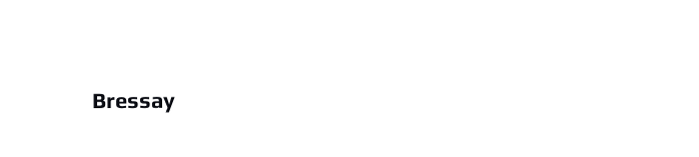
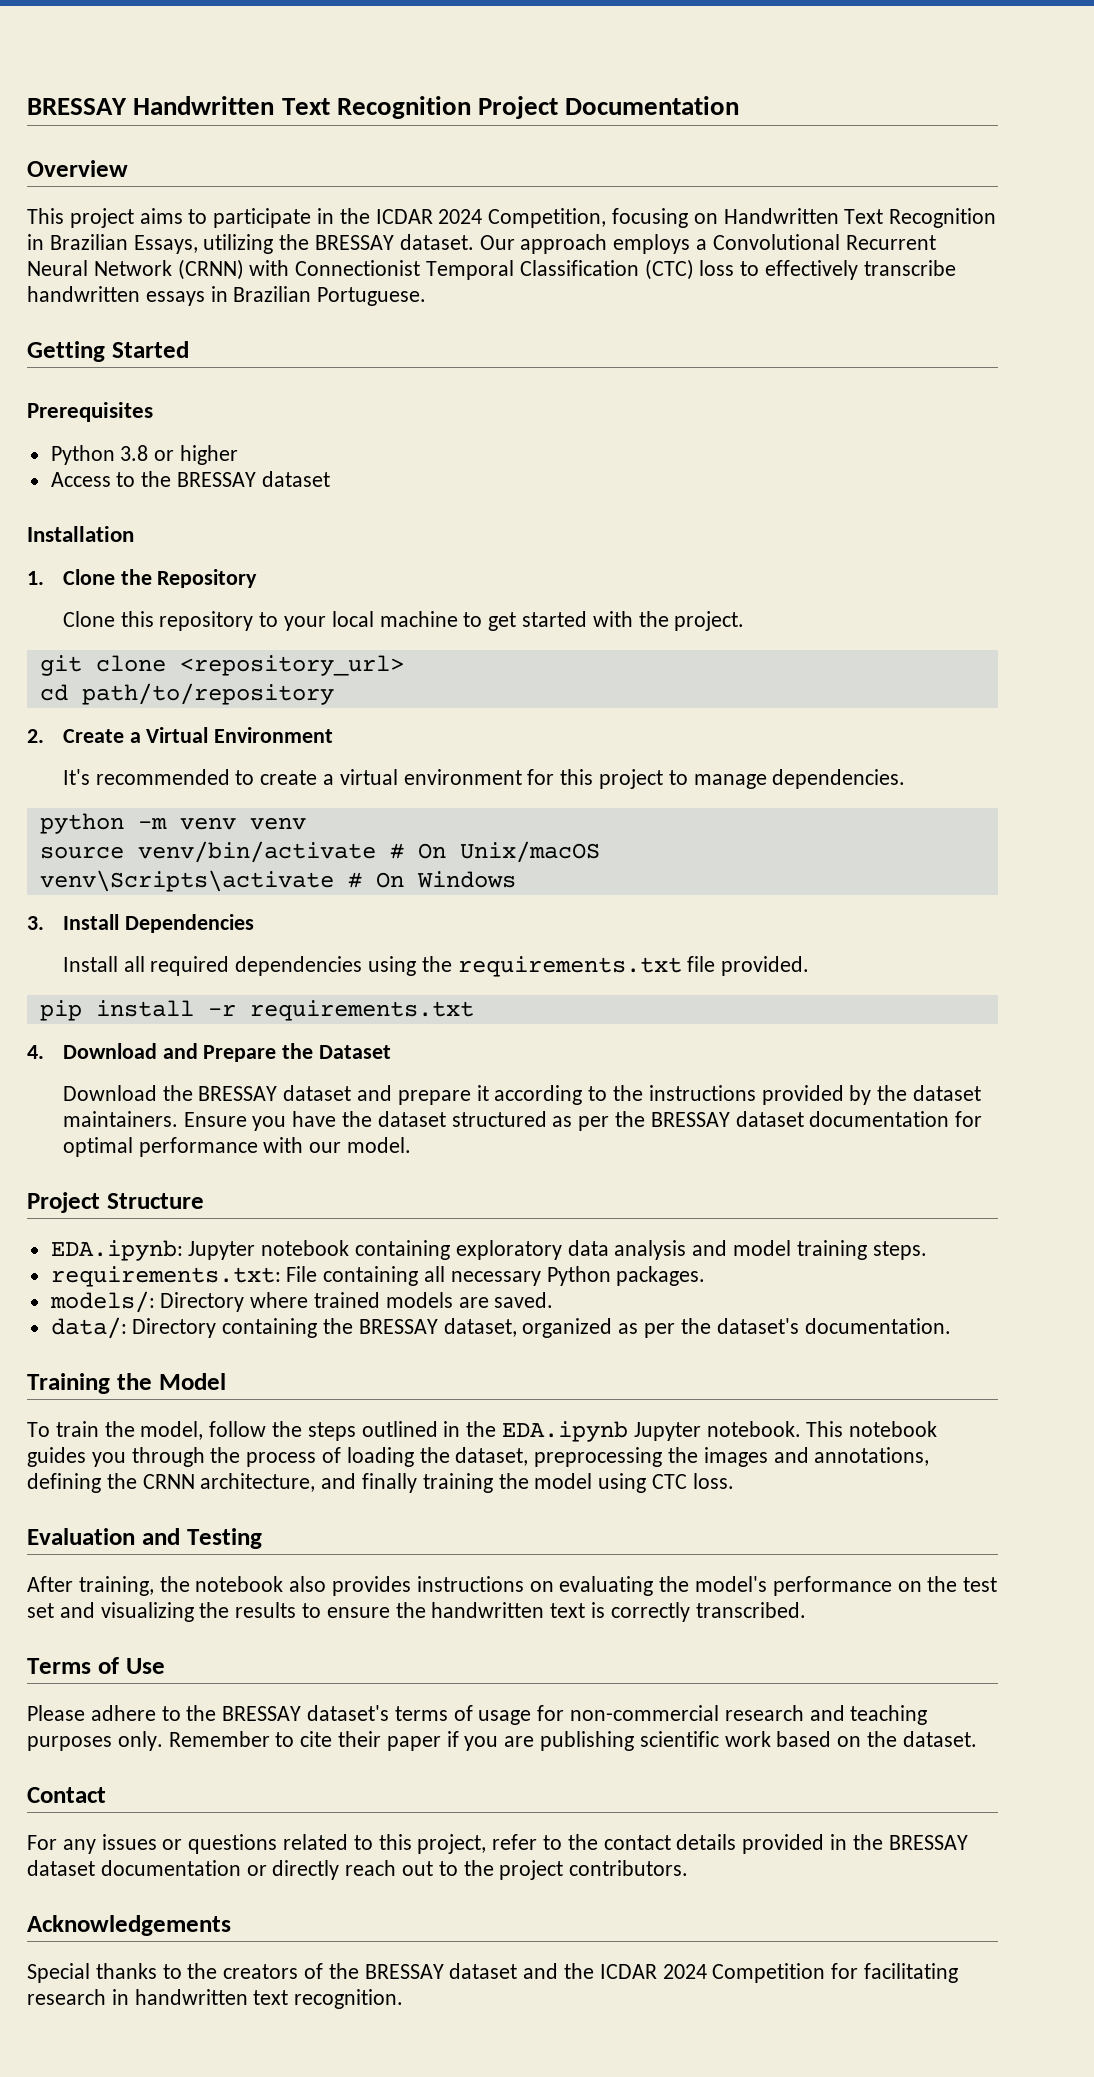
- Bressay
+ BRESSAY Handwritten Text Recognition Project Documentation
+ Overview
+ This project aims to participate in the ICDAR 2024 Competition, focusing on Handwritten Text Recognition in Brazilian Essays, utilizing the BRESSAY dataset. Our approach employs a Convolutional Recurrent Neural Network (CRNN) with Connectionist Temporal Classification (CTC) loss to effectively transcribe handwritten essays in Brazilian Portuguese.
+ Getting Started
+ Prerequisites
+ Python 3.8 or higher
+ Access to the BRESSAY dataset
+ Installation
+ 1. Clone the Repository
+ Clone this repository to your local machine to get started with the project.
+ git clone <repository_url>
+ cd path/to/repository
+ 2. Create a Virtual Environment
+ It's recommended to create a virtual environment for this project to manage dependencies.
+ python -m venv venv
+ source venv/bin/activate # On Unix/macOS
+ venv\Scripts\activate # On Windows
+ 3. Install Dependencies
+ Install all required dependencies using the requirements.txt file provided.
+ pip install -r requirements.txt
+ 4. Download and Prepare the Dataset
+ Download the BRESSAY dataset and prepare it according to the instructions provided by the dataset maintainers. Ensure you have the dataset structured as per the BRESSAY dataset documentation for optimal performance with our model.
+ Project Structure
+ EDA.ipynb: Jupyter notebook containing exploratory data analysis and model training steps.
+ requirements.txt: File containing all necessary Python packages.
+ models/: Directory where trained models are saved.
+ data/: Directory containing the BRESSAY dataset, organized as per the dataset's documentation.
+ Training the Model
+ To train the model, follow the steps outlined in the EDA.ipynb Jupyter notebook. This notebook guides you through the process of loading the dataset, preprocessing the images and annotations, defining the CRNN architecture, and finally training the model using CTC loss.
+ Evaluation and Testing
+ After training, the notebook also provides instructions on evaluating the model's performance on the test set and visualizing the results to ensure the handwritten text is correctly transcribed.
+ Terms of Use
+ Please adhere to the BRESSAY dataset's terms of usage for non-commercial research and teaching purposes only. Remember to cite their paper if you are publishing scientific work based on the dataset.
+ Contact
+ For any issues or questions related to this project, refer to the contact details provided in the BRESSAY dataset documentation or directly reach out to the project contributors.
+ Acknowledgements
+ Special thanks to the creators of the BRESSAY dataset and the ICDAR 2024 Competition for facilitating research in handwritten text recognition.

